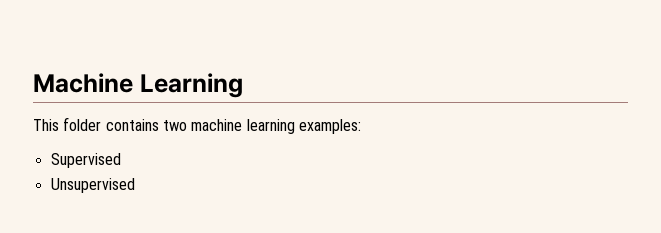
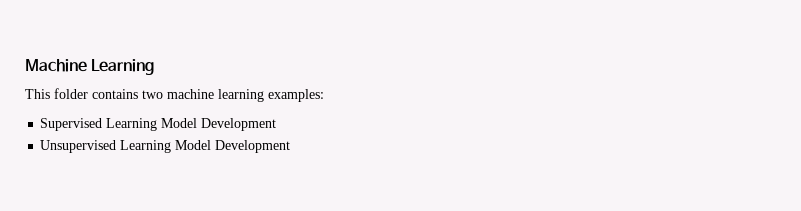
- Supervised
- Unsupervised
+ Supervised Learning Model Development
+ Unsupervised Learning Model Development

